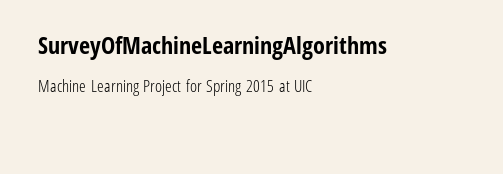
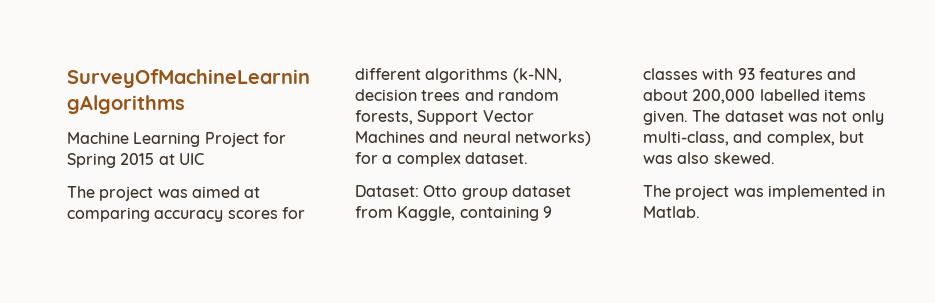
+ The project was aimed at comparing accuracy scores for different algorithms (k-NN, decision trees and random forests, Support Vector Machines and neural networks) for a complex dataset.
+ Dataset: Otto group dataset from Kaggle, containing 9 classes with 93 features and about 200,000 labelled items given. The dataset was not only multi-class, and complex, but was also skewed.
+ The project was implemented in Matlab.

